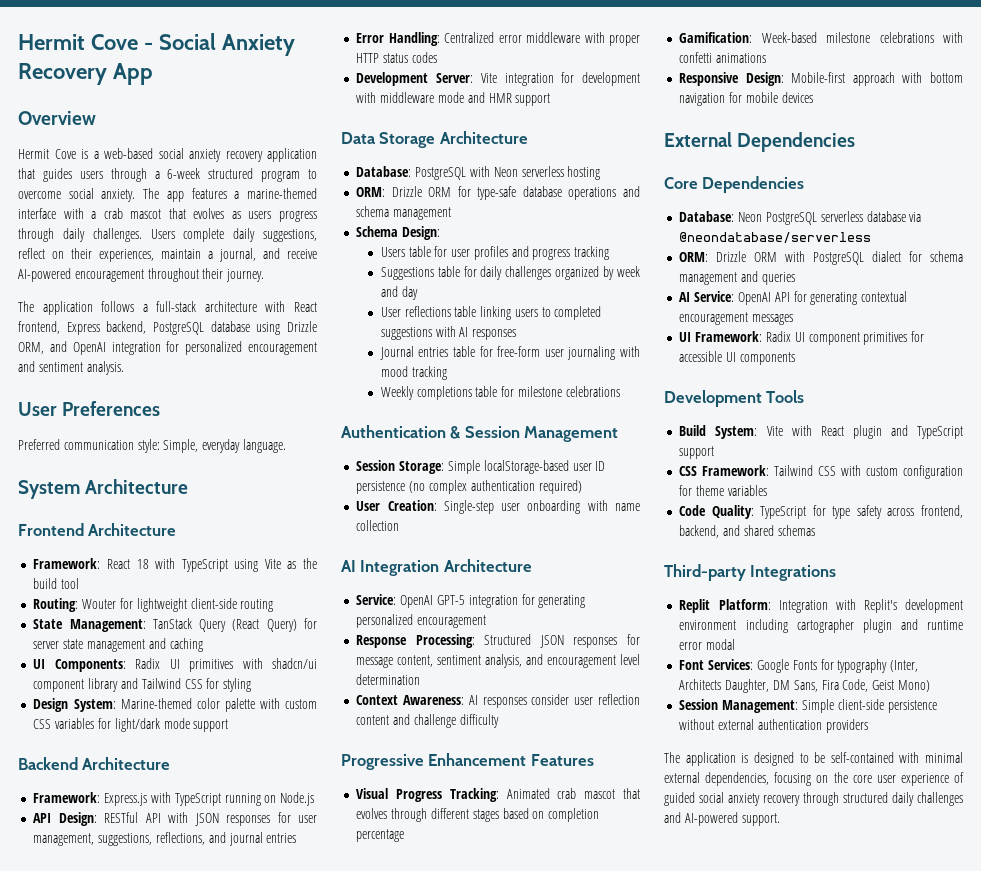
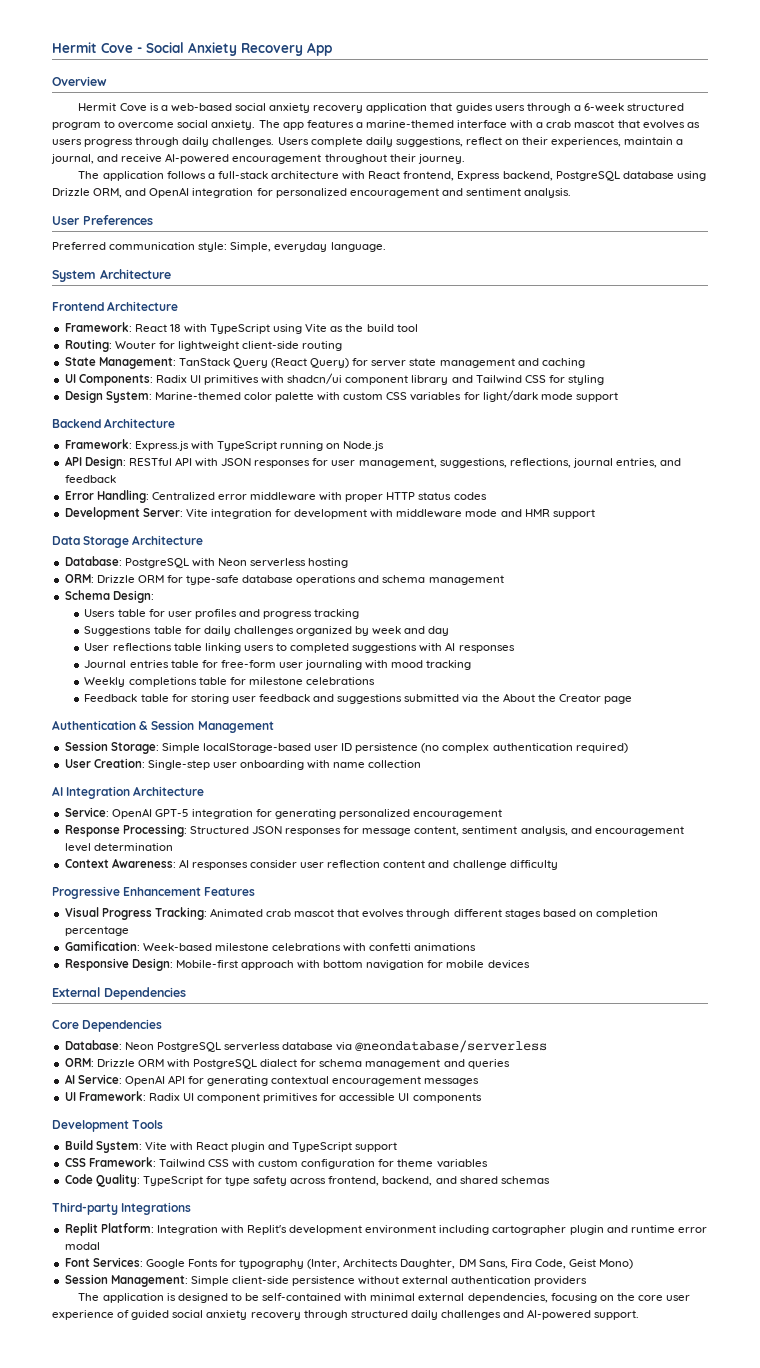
- API Design: RESTful API with JSON responses for user management, suggestions, reflections, and journal entries
+ API Design: RESTful API with JSON responses for user management, suggestions, reflections, journal entries, and feedback
+ Feedback table for storing user feedback and suggestions submitted via the About the Creator page

